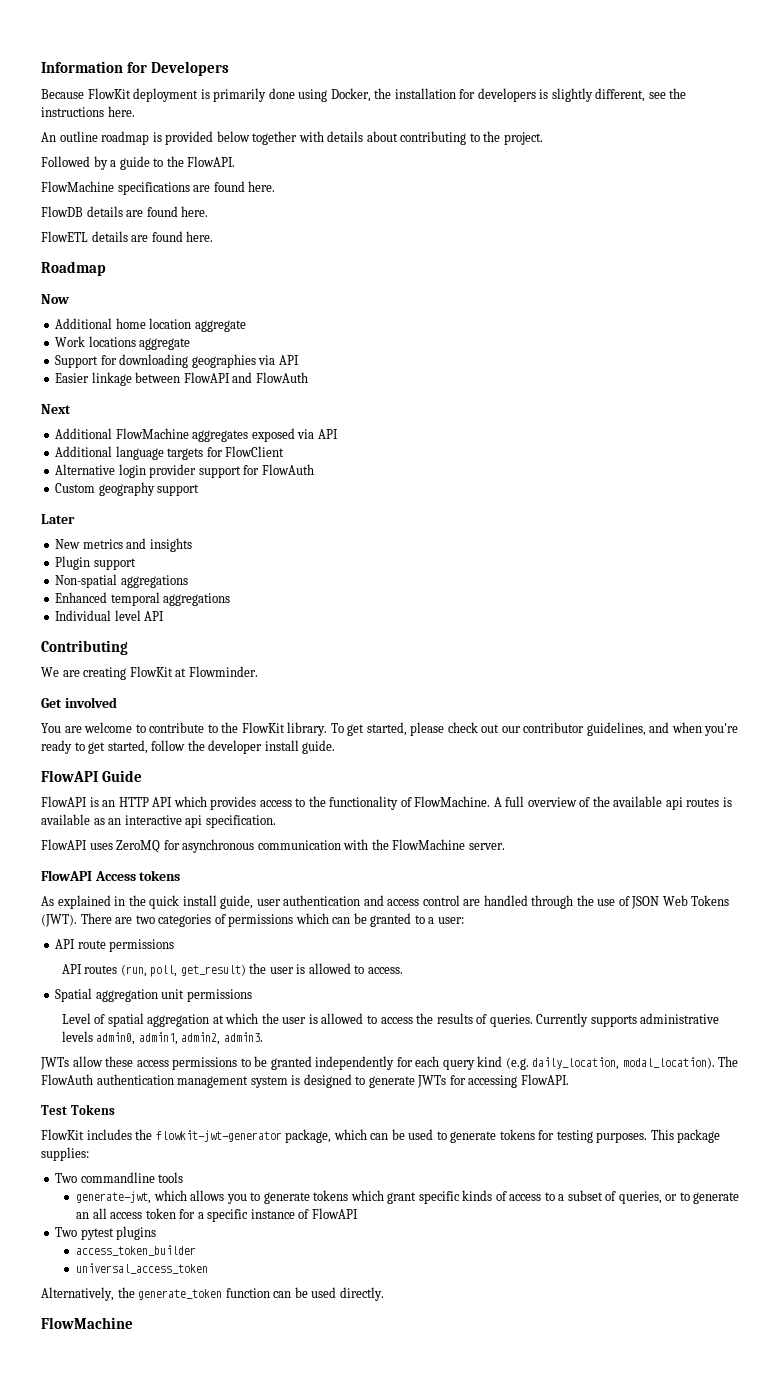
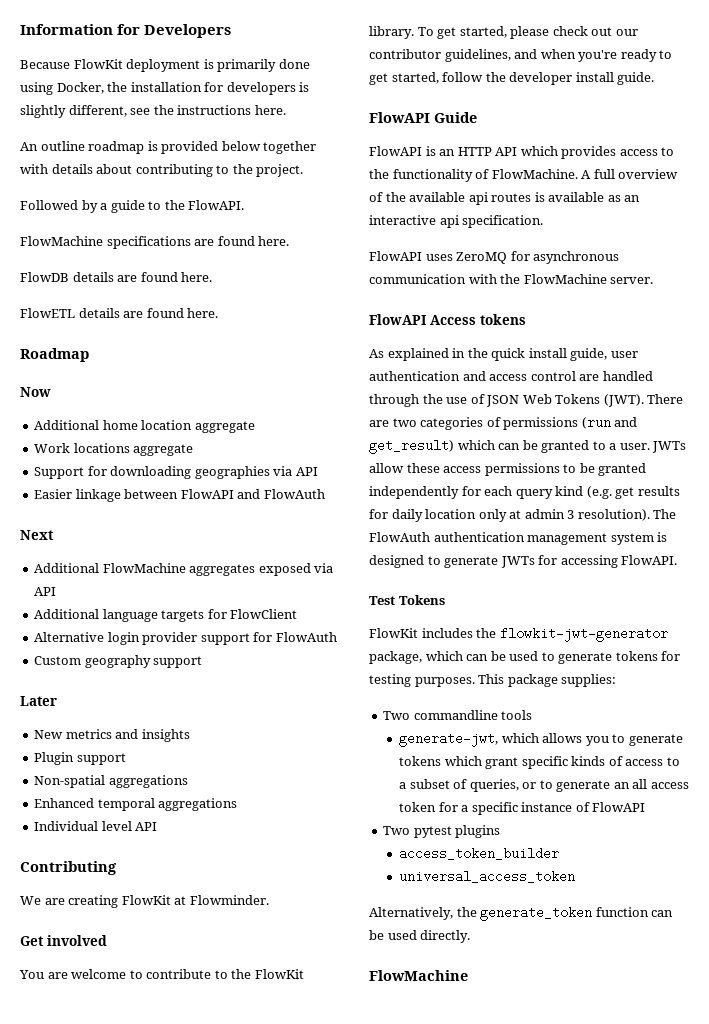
- There are two categories of permissions which can be granted to a user:
- API route permissions
- API routes (run, poll, get_result) the user is allowed to access.
- Spatial aggregation unit permissions
- Level of spatial aggregation at which the user is allowed to access the results of queries. Currently supports administrative levels admin0, admin1, admin2, admin3.
- JWTs allow these access permissions to be granted independently for each query kind (e.g. daily_location, modal_location).
+ There are two categories of permissions (run and get_result) which can be granted to a user. JWTs allow these access permissions to be granted independently for each query kind (e.g. get results for daily location only at admin 3 resolution).

